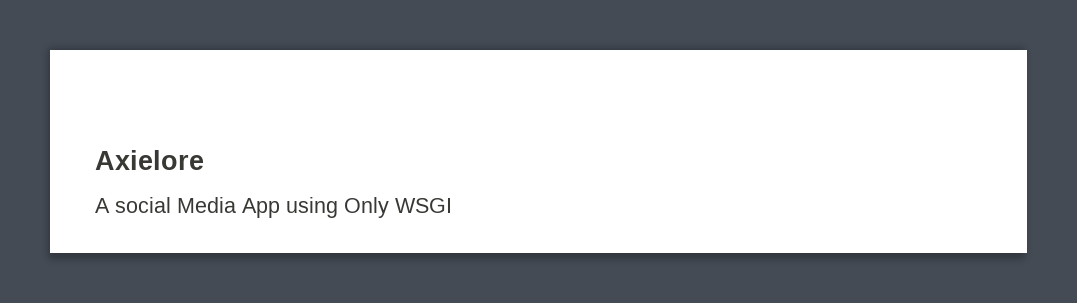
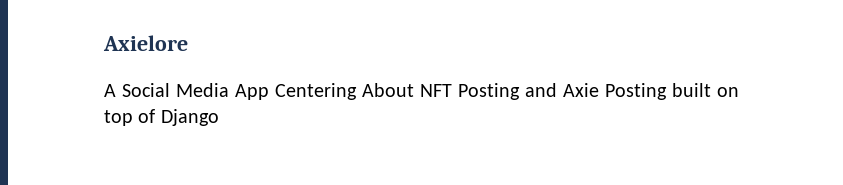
- A social Media App using Only WSGI
+ A Social Media App Centering About NFT Posting and Axie Posting built on top of Django

